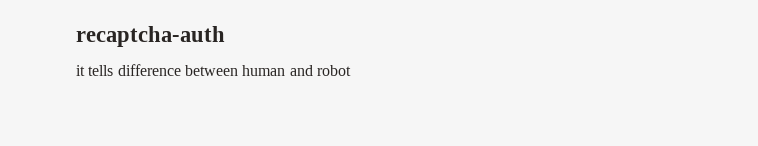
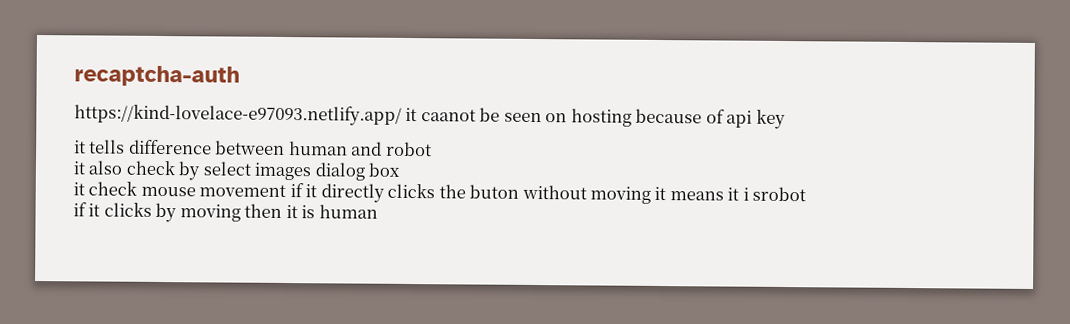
+ https://kind-lovelace-e97093.netlify.app/ it caanot be seen on hosting because of api key
+ it also check by select images dialog box
+ it check mouse movement if it directly clicks the buton without moving it means it i srobot
+ if it clicks by moving then it is human

